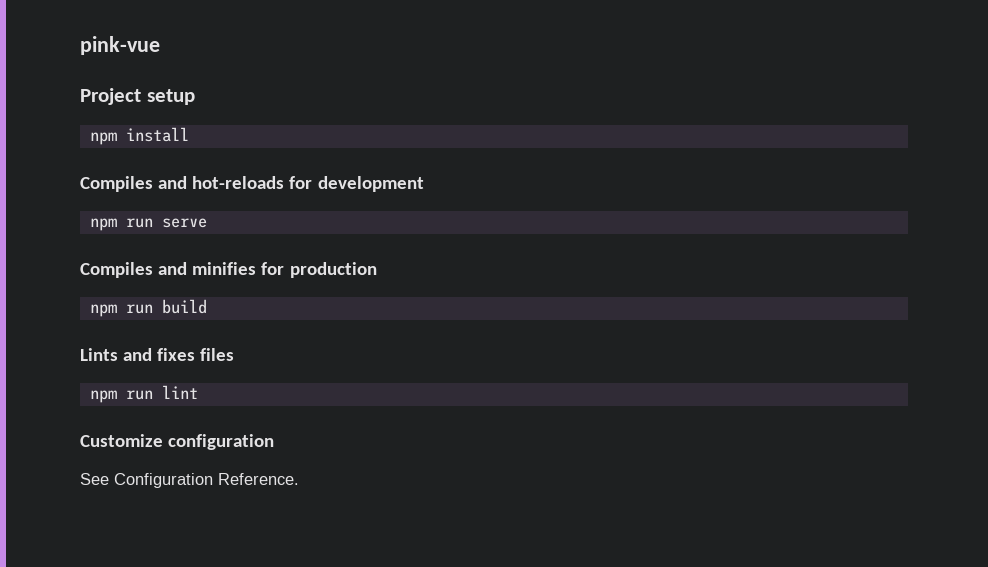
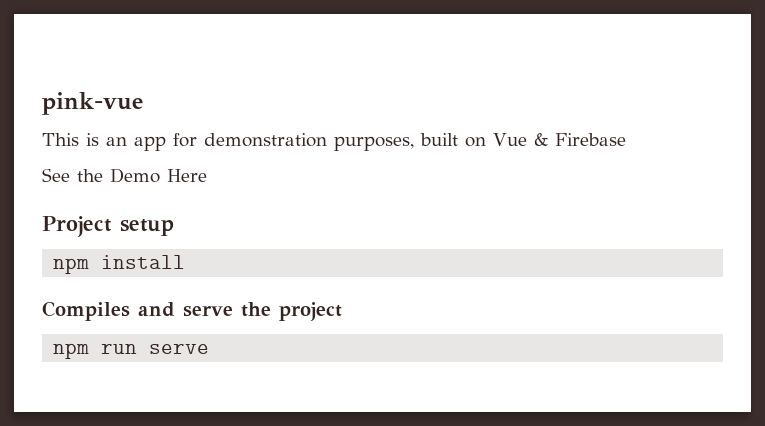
+ This is an app for demonstration purposes, built on Vue & Firebase
+ See the Demo Here
- Compiles and hot-reloads for development
+ Compiles and serve the project
- Compiles and minifies for production
- npm run build
- Lints and fixes files
- npm run lint
- Customize configuration
- See Configuration Reference.

